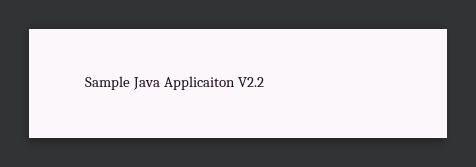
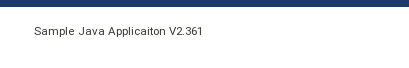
- Sample Java Applicaiton V2.2
+ Sample Java Applicaiton V2.361

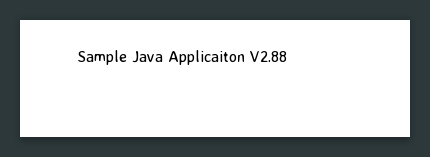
- Sample Java Applicaiton V2.361
+ Sample Java Applicaiton V2.88

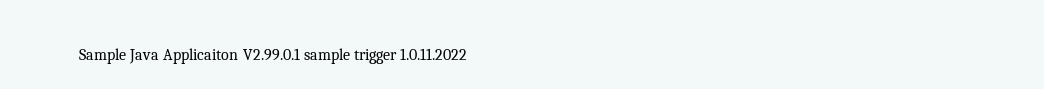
- Sample Java Applicaiton V2.88
+ Sample Java Applicaiton V2.99.0.1 sample trigger 1.0.11.2022

